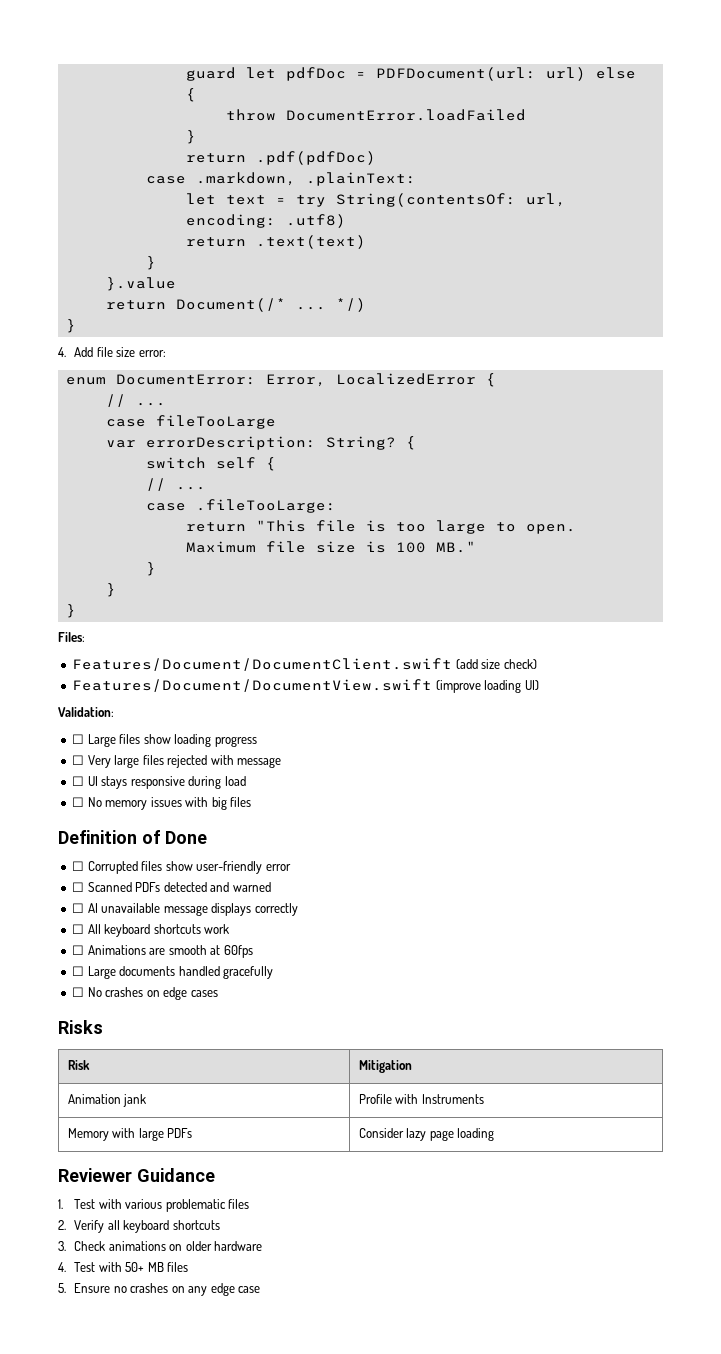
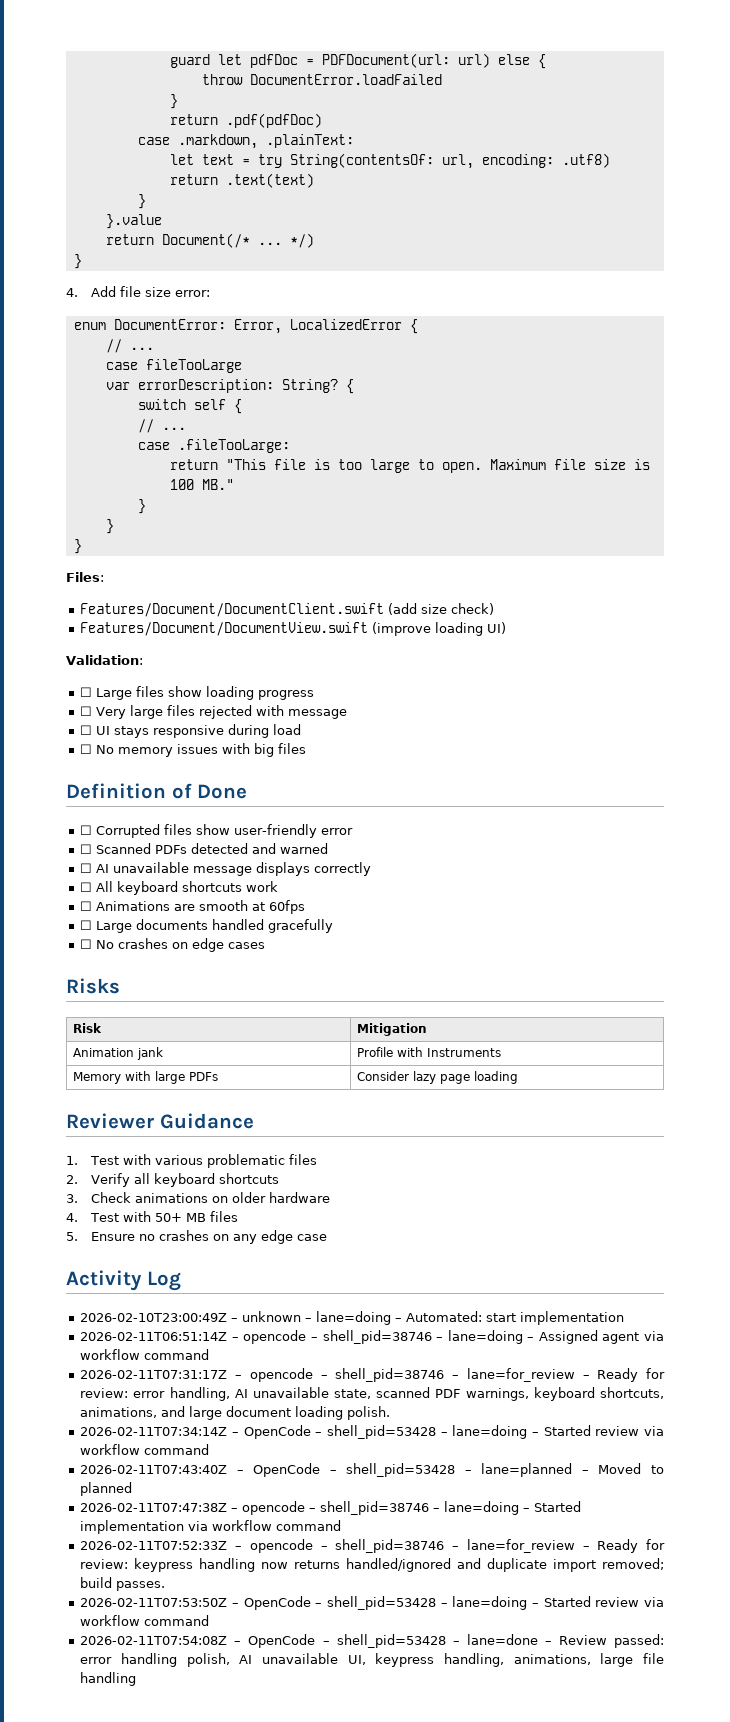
+ Activity Log
+ 2026-02-10T23:00:49Z – unknown – lane=doing – Automated: start implementation
+ 2026-02-11T06:51:14Z – opencode – shell_pid=38746 – lane=doing – Assigned agent via workflow command
+ 2026-02-11T07:31:17Z – opencode – shell_pid=38746 – lane=for_review – Ready for review: error handling, AI unavailable state, scanned PDF warnings, keyboard shortcuts, animations, and large document loading polish.
+ 2026-02-11T07:34:14Z – OpenCode – shell_pid=53428 – lane=doing – Started review via workflow command
+ 2026-02-11T07:43:40Z – OpenCode – shell_pid=53428 – lane=planned – Moved to planned
+ 2026-02-11T07:47:38Z – opencode – shell_pid=38746 – lane=doing – Started implementation via workflow command
+ 2026-02-11T07:52:33Z – opencode – shell_pid=38746 – lane=for_review – Ready for review: keypress handling now returns handled/ignored and duplicate import removed; build passes.
+ 2026-02-11T07:53:50Z – OpenCode – shell_pid=53428 – lane=doing – Started review via workflow command
+ 2026-02-11T07:54:08Z – OpenCode – shell_pid=53428 – lane=done – Review passed: error handling polish, AI unavailable UI, keypress handling, animations, large file handling

